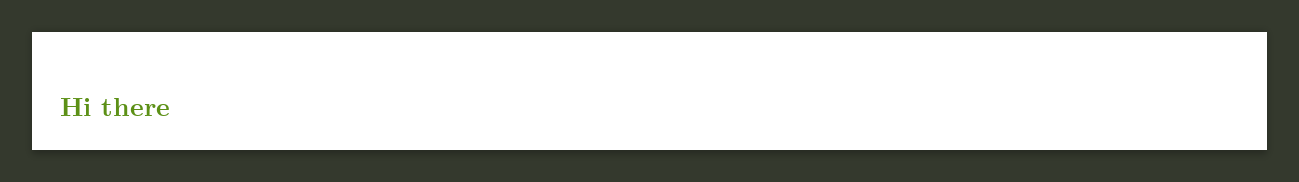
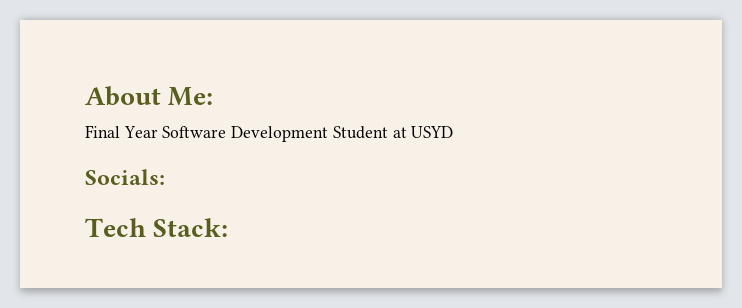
- Hi there
+ About Me:
+ Final Year Software Development Student at USYD
+ Socials:
+ Tech Stack:

